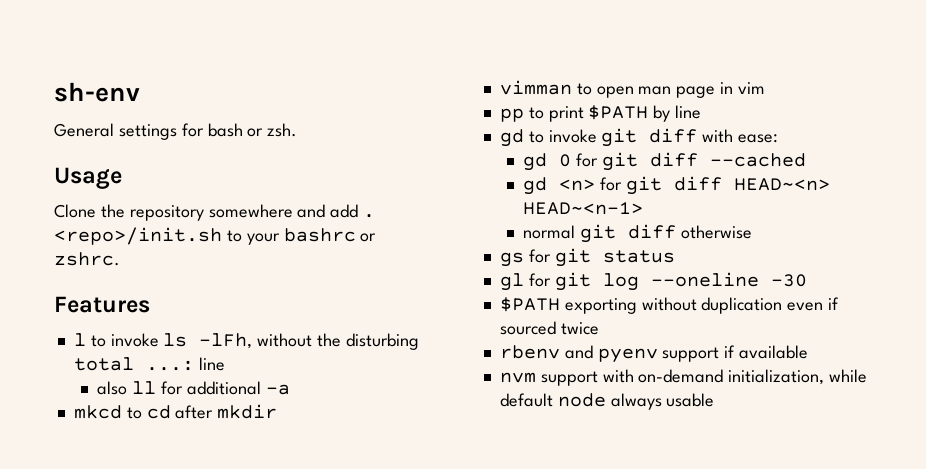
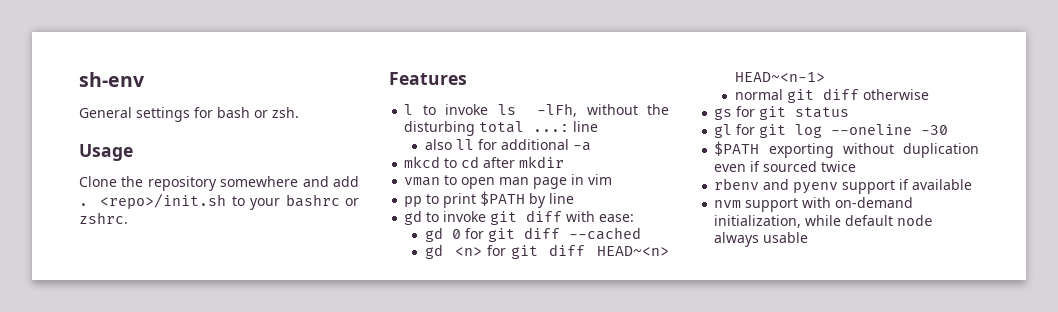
- vimman to open man page in vim
+ vman to open man page in vim

